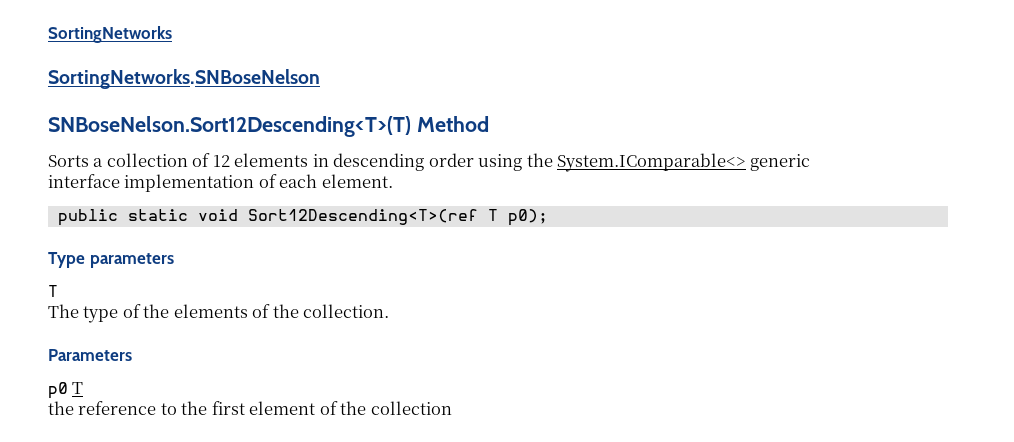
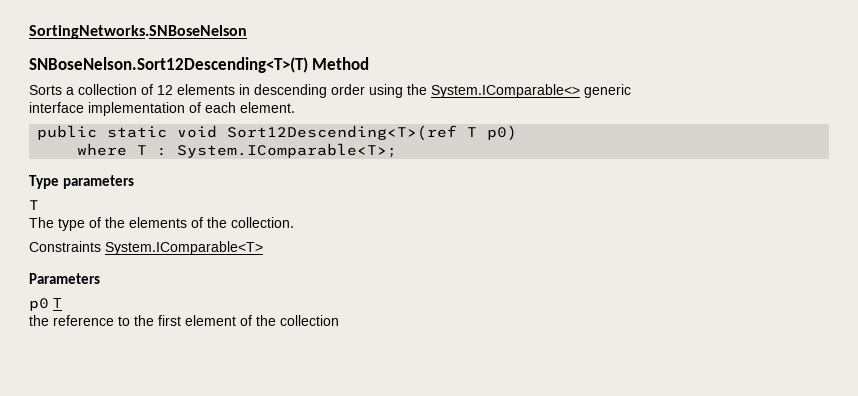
- SortingNetworks
- public static void Sort12Descending<T>(ref T p0);
+ public static void Sort12Descending<T>(ref T p0)
+ where T : System.IComparable<T>;
+ Constraints System.IComparable<T>

